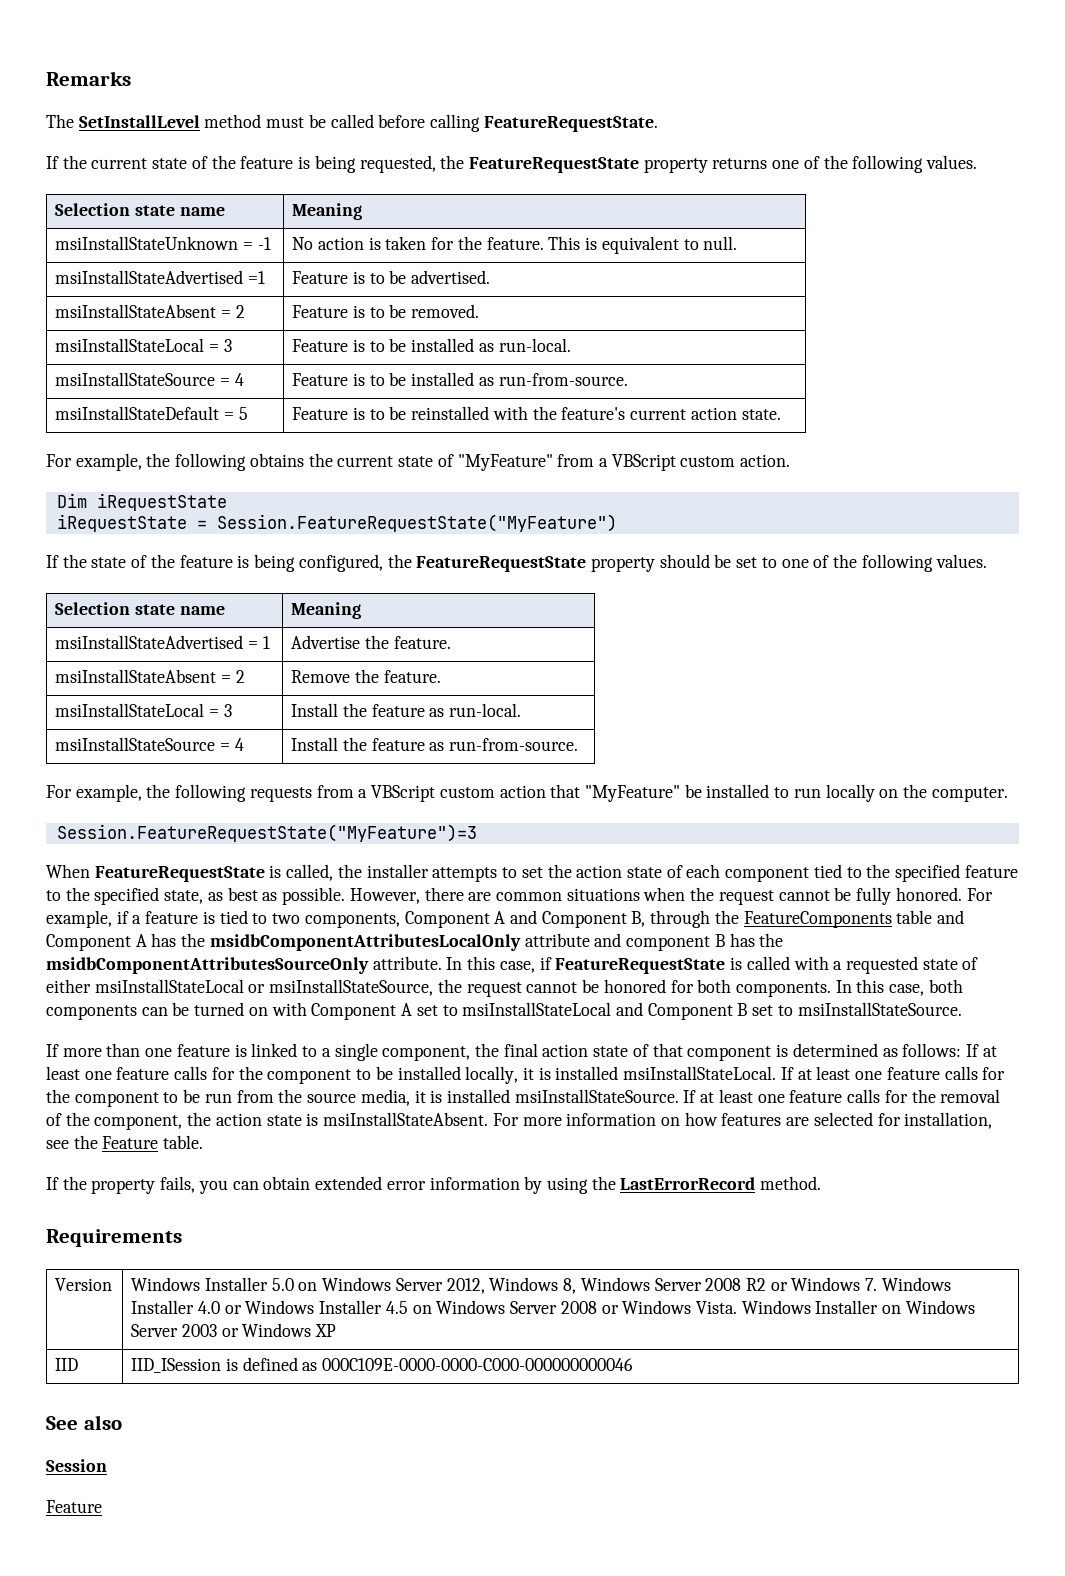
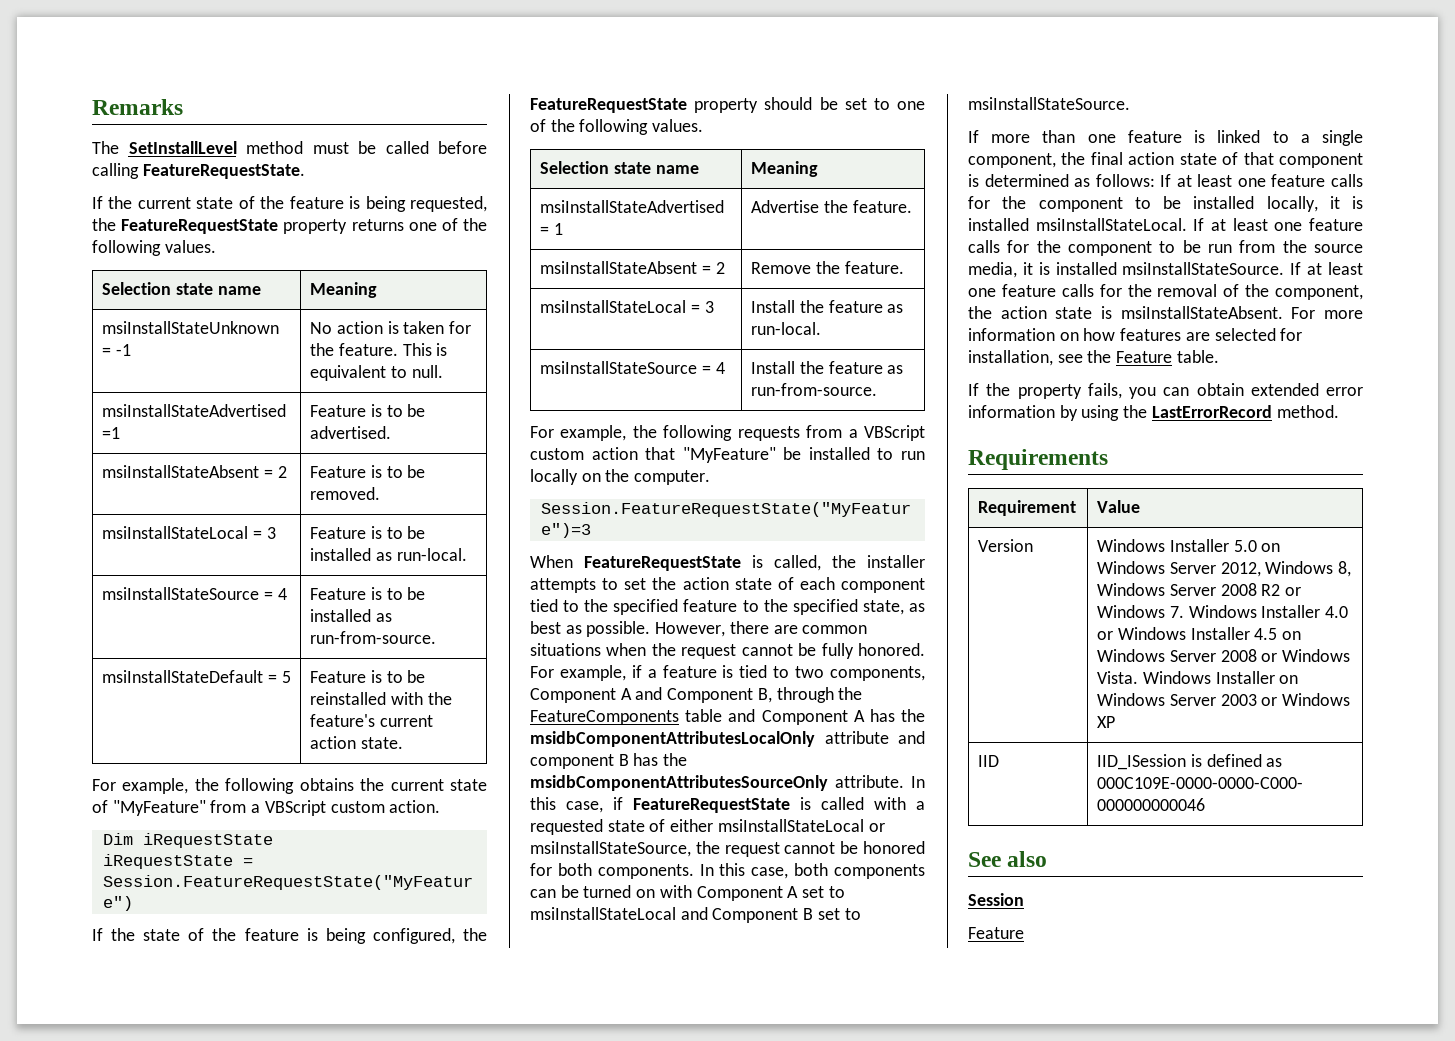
+ Requirement | Value

